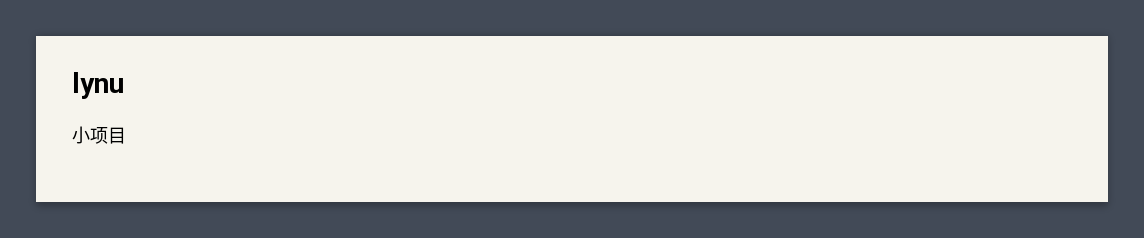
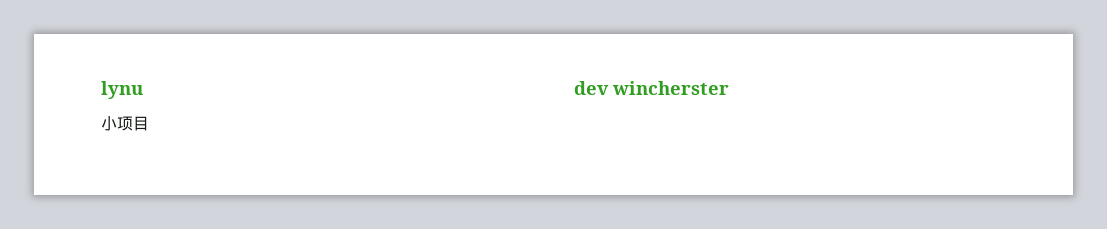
+ dev wincherster

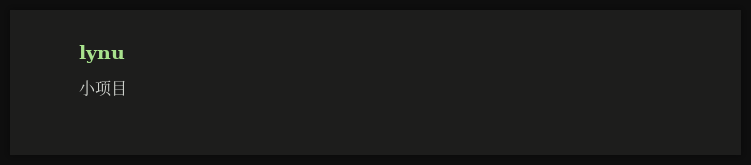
- dev wincherster

